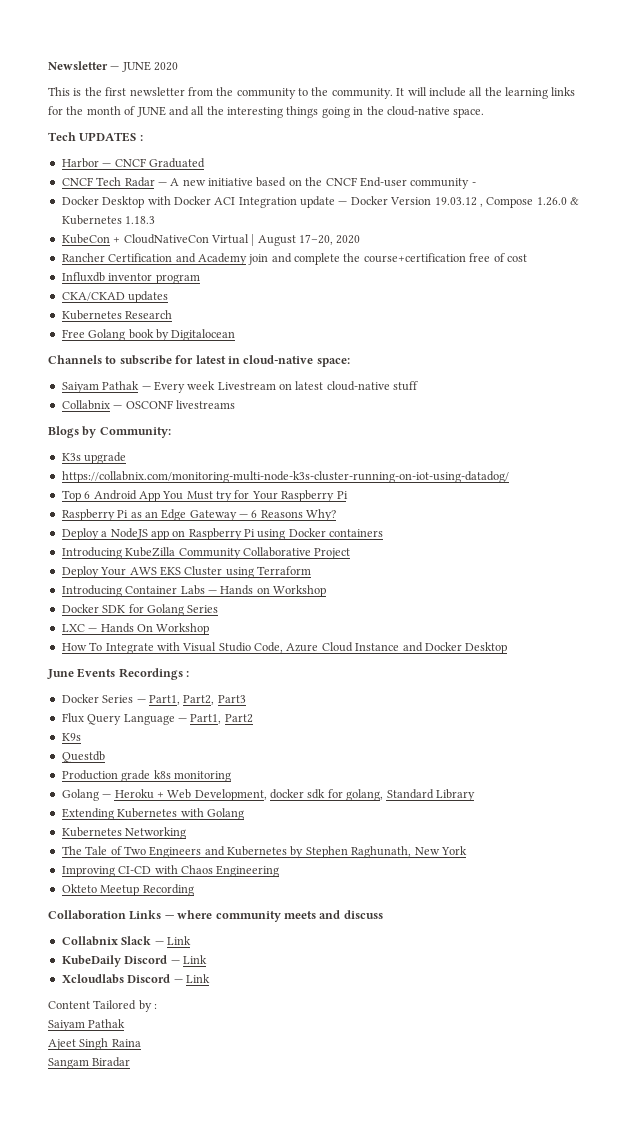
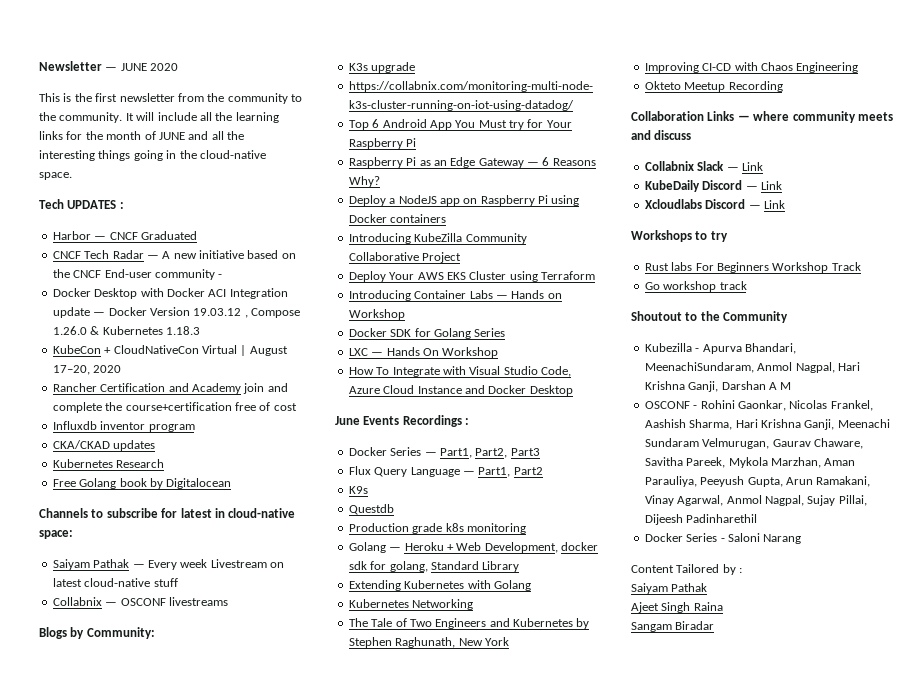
+ Workshops to try
+ Rust labs For Beginners Workshop Track
+ Go workshop track
+ Shoutout to the Community
+ Kubezilla - Apurva Bhandari, MeenachiSundaram, Anmol Nagpal, Hari Krishna Ganji, Darshan A M
+ OSCONF - Rohini Gaonkar, Nicolas Frankel, Aashish Sharma, Hari Krishna Ganji, Meenachi Sundaram Velmurugan, Gaurav Chaware, Savitha Pareek, Mykola Marzhan, Aman Parauliya, Peeyush Gupta, Arun Ramakani, Vinay Agarwal, Anmol Nagpal, Sujay Pillai, Dijeesh Padinharethil
+ Docker Series - Saloni Narang

